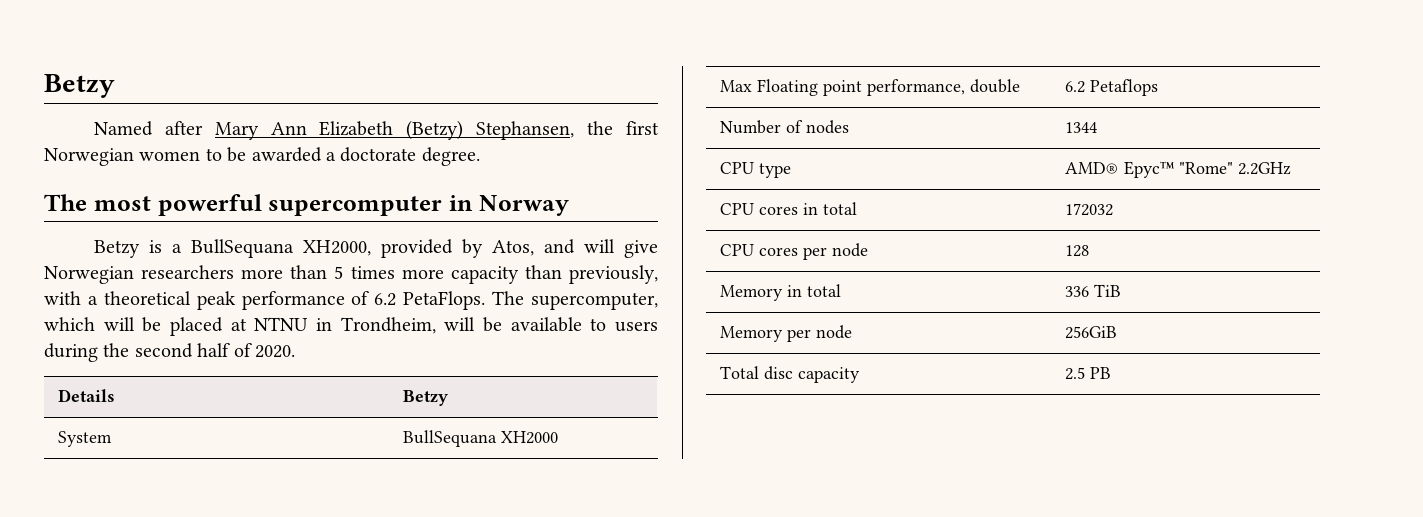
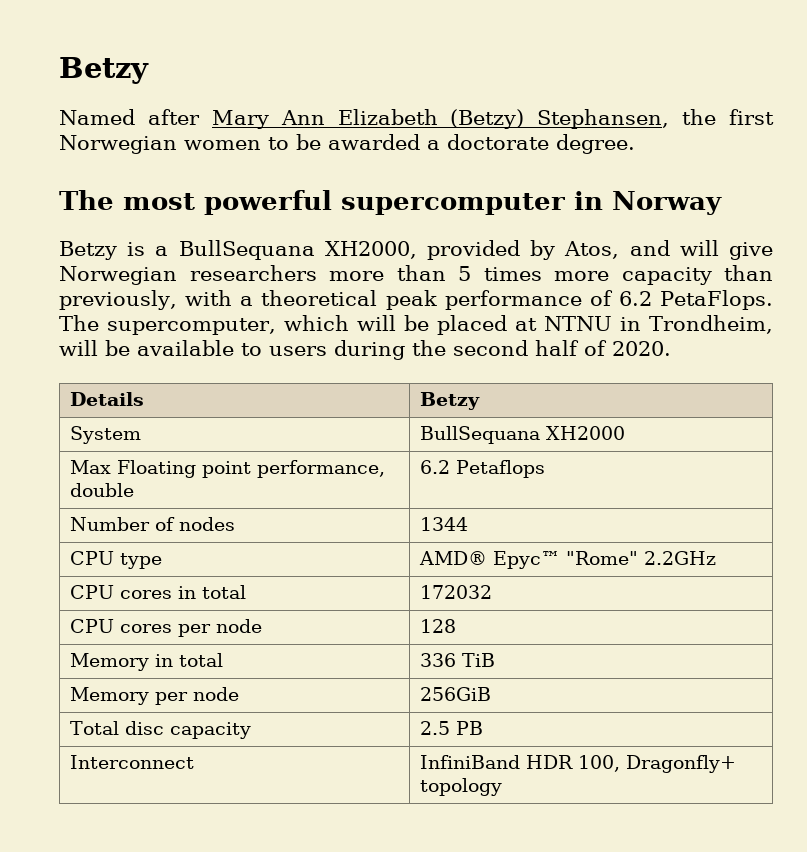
+ Interconnect | InfiniBand HDR 100, Dragonfly+ topology

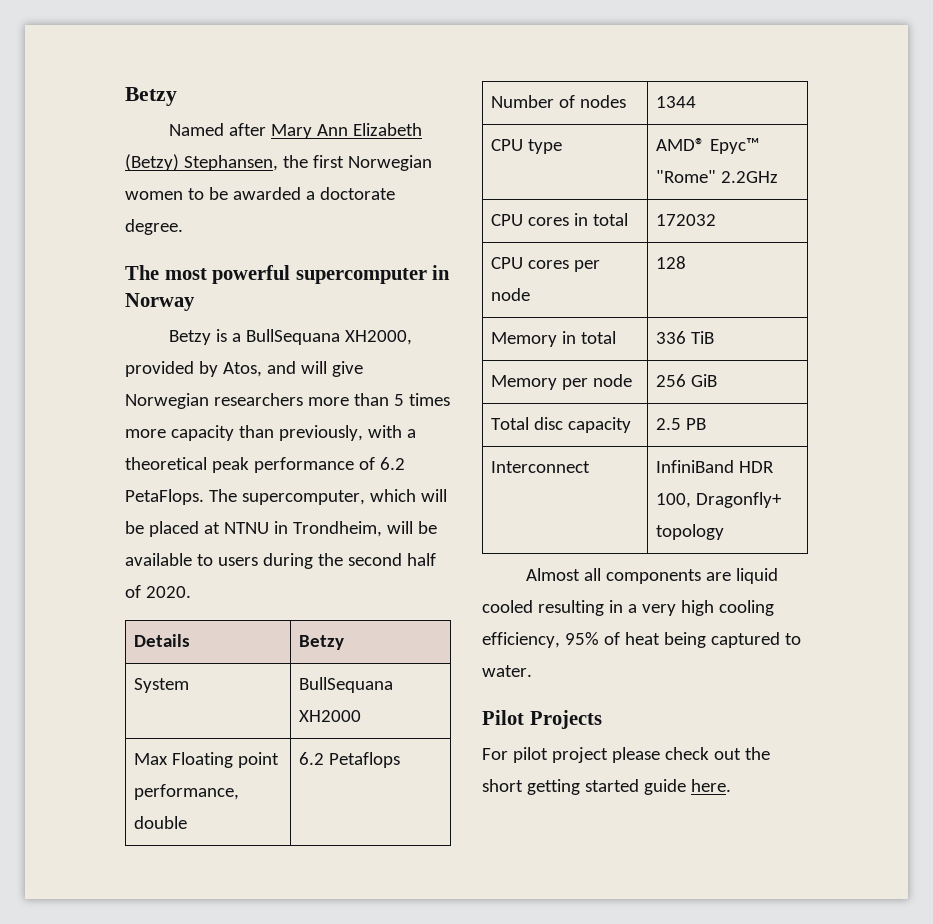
- Memory per node | 256GiB
+ Memory per node | 256 GiB
+ Almost all components are liquid cooled resulting in a very high cooling efficiency, 95% of heat being captured to water.
+ Pilot Projects
+ For pilot project please check out the short getting started guide here.

